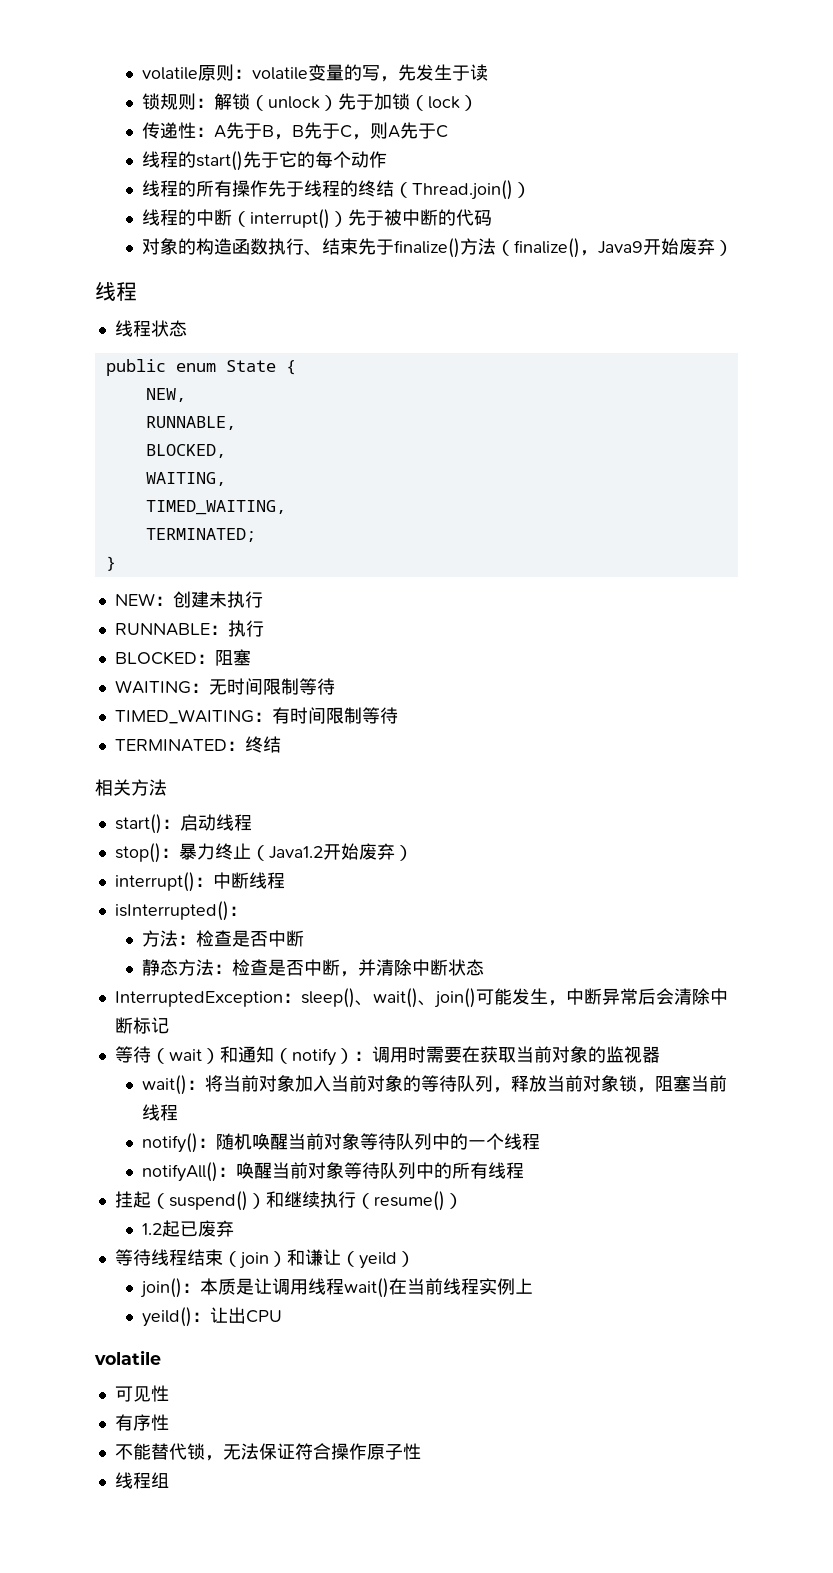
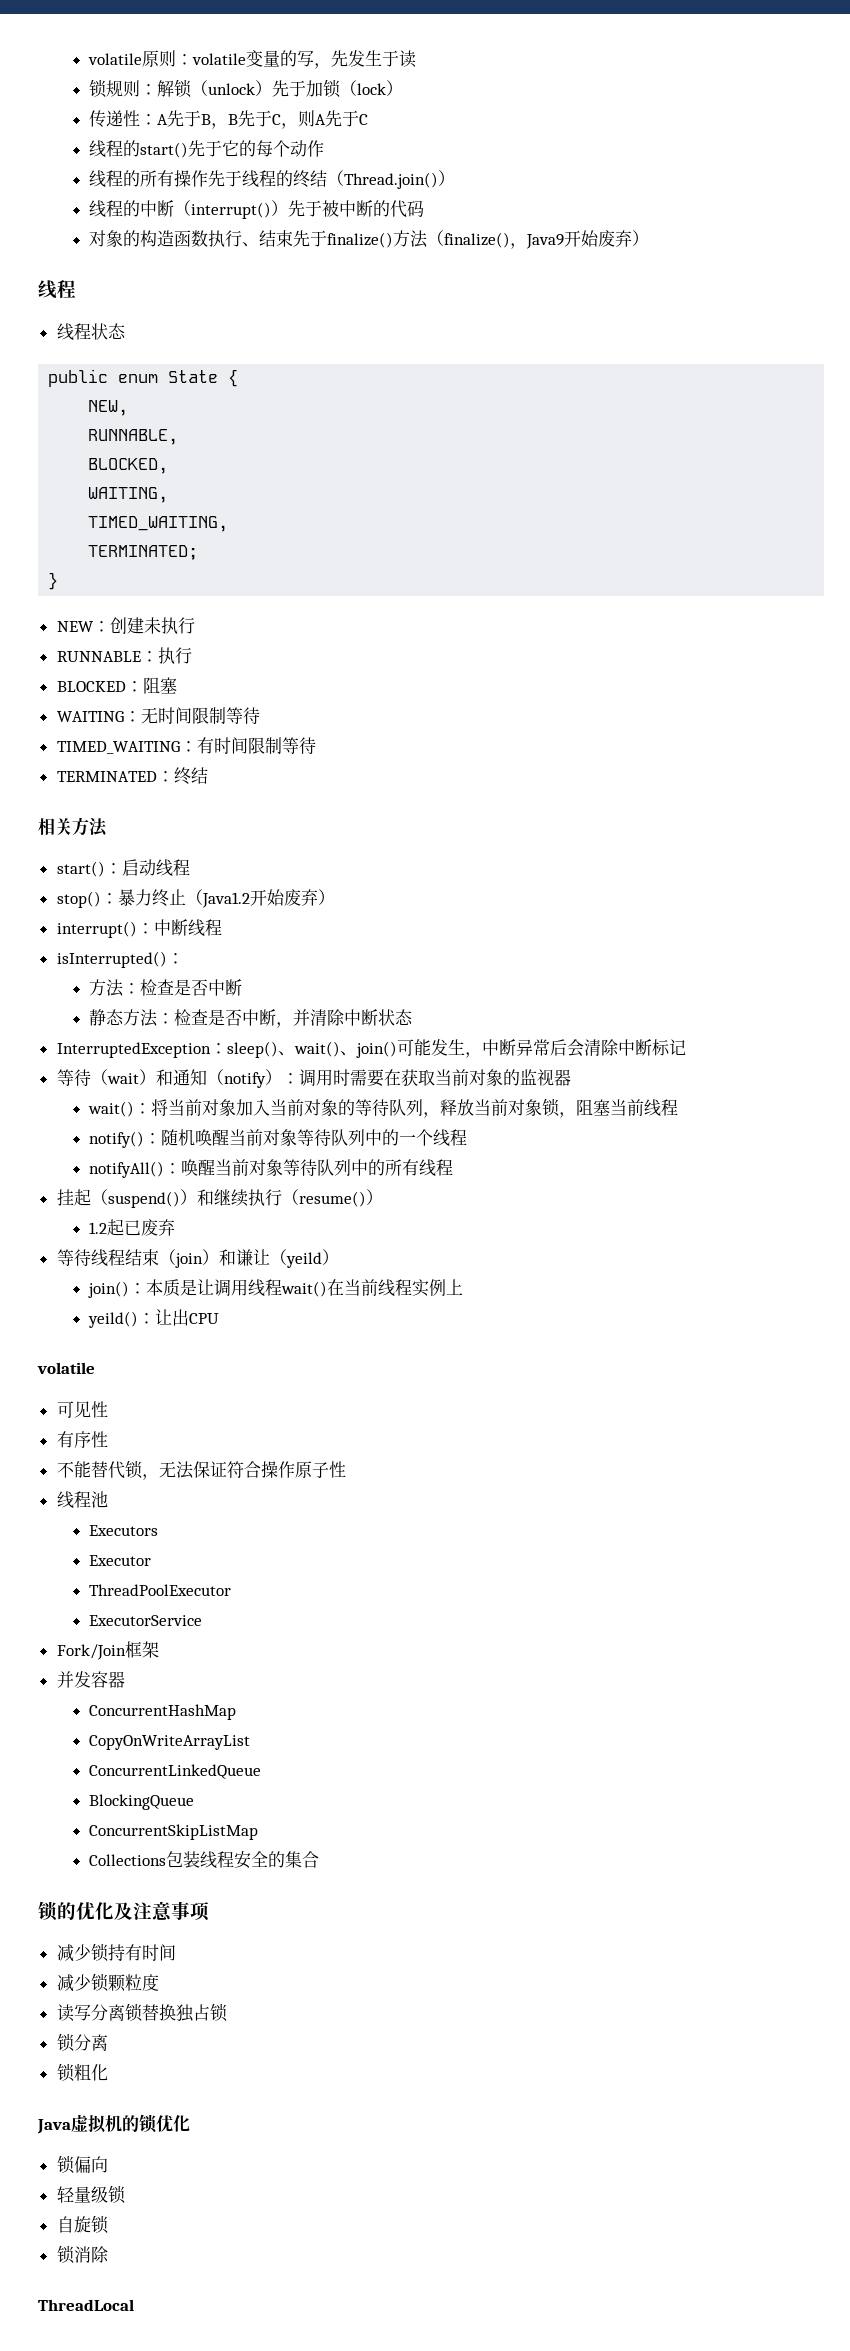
- 线程组
+ 线程池
+ Executors
+ Executor
+ ThreadPoolExecutor
+ ExecutorService
+ Fork/Join框架
+ 并发容器
+ ConcurrentHashMap
+ CopyOnWriteArrayList
+ ConcurrentLinkedQueue
+ BlockingQueue
+ ConcurrentSkipListMap
+ Collections包装线程安全的集合
+ 锁的优化及注意事项
+ 减少锁持有时间
+ 减少锁颗粒度
+ 读写分离锁替换独占锁
+ 锁分离
+ 锁粗化
+ Java虚拟机的锁优化
+ 锁偏向
+ 轻量级锁
+ 自旋锁
+ 锁消除
+ ThreadLocal

